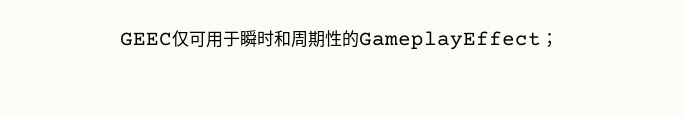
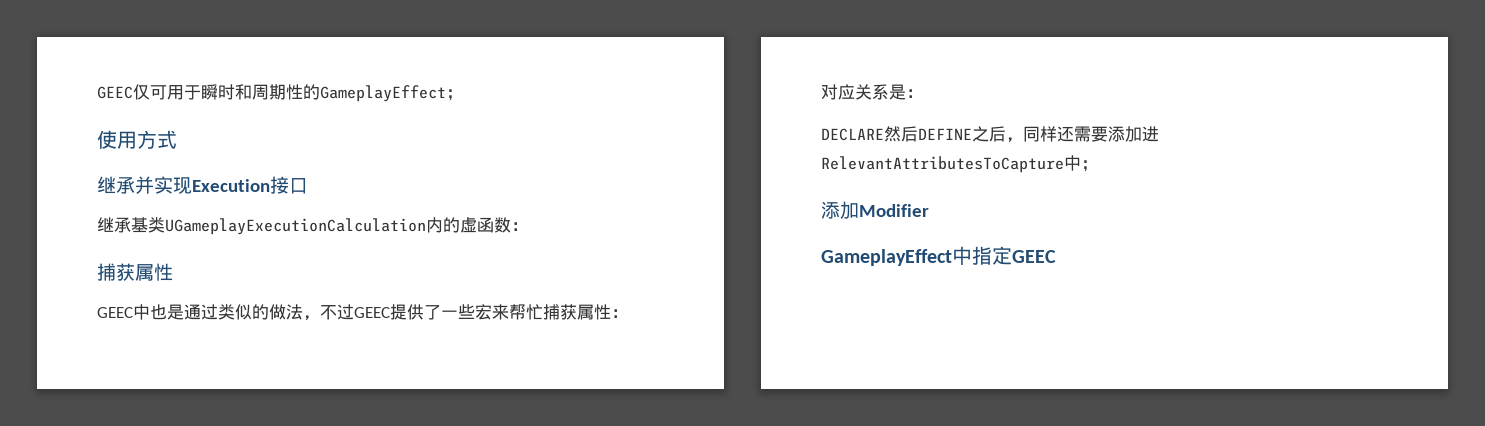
+ 使用方式
+ 继承并实现Execution接口
+ 继承基类UGameplayExecutionCalculation内的虚函数：
+ 捕获属性
+ GEEC中也是通过类似的做法，不过GEEC提供了一些宏来帮忙捕获属性：
+ 对应关系是：
+ DECLARE然后DEFINE之后，同样还需要添加进RelevantAttributesToCapture中；
+ 添加Modifier
+ GameplayEffect中指定GEEC

